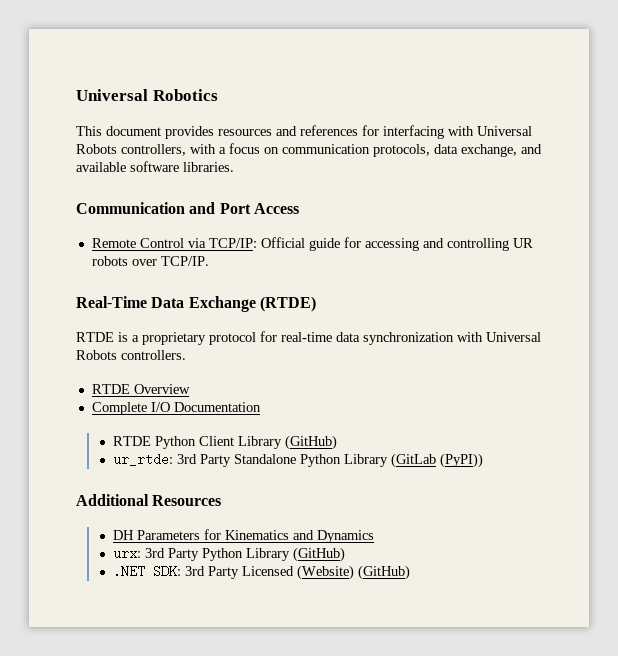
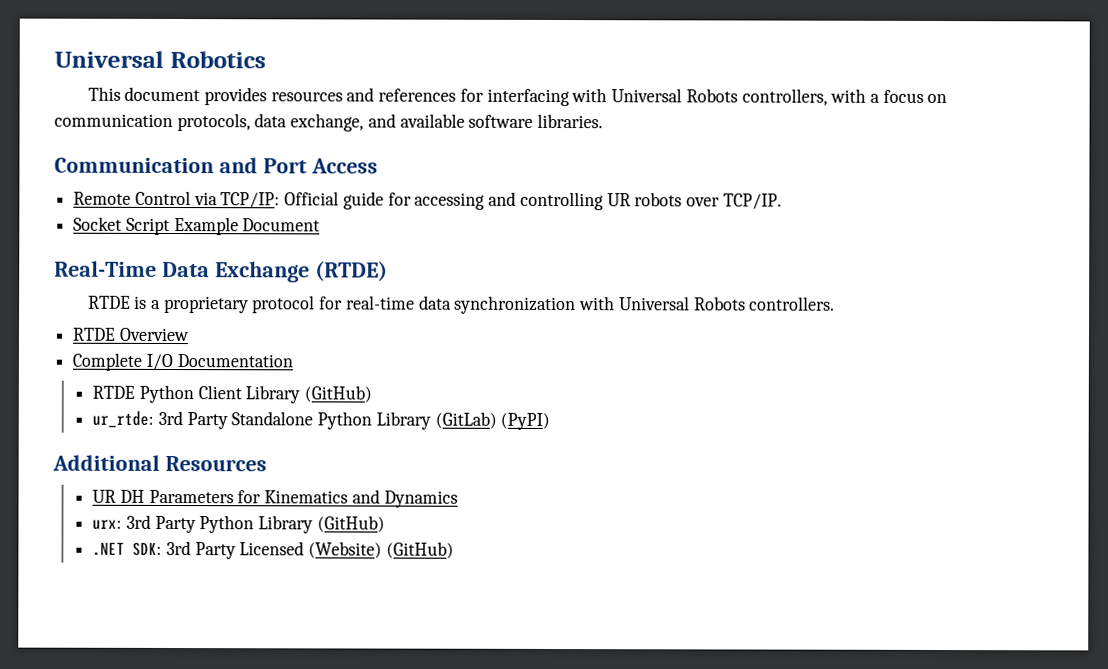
+ Socket Script Example Document
- ur_rtde: 3rd Party Standalone Python Library (GitLab (PyPI))
+ ur_rtde: 3rd Party Standalone Python Library (GitLab) (PyPI)
- DH Parameters for Kinematics and Dynamics
+ UR DH Parameters for Kinematics and Dynamics

